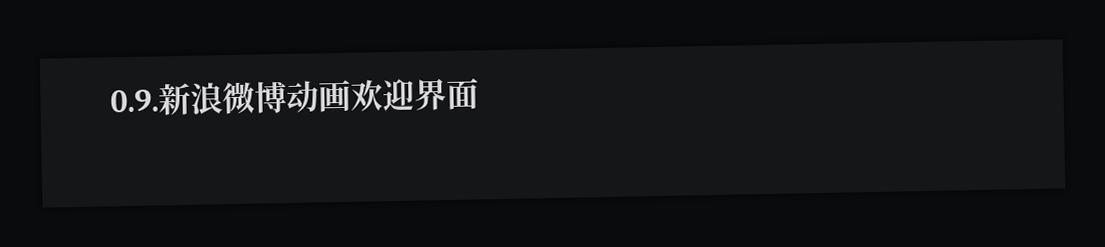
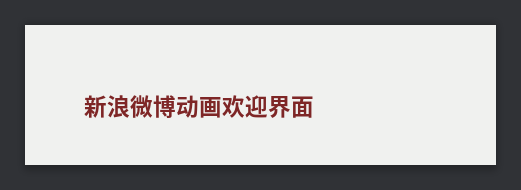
- 0.9.新浪微博动画欢迎界面
+ 新浪微博动画欢迎界面

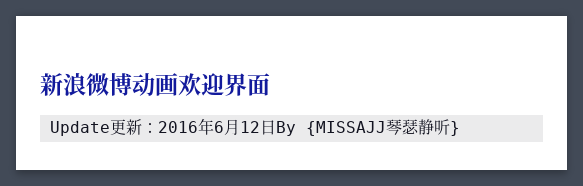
+ Update更新：2016年6月12日By {MISSAJJ琴瑟静听}

